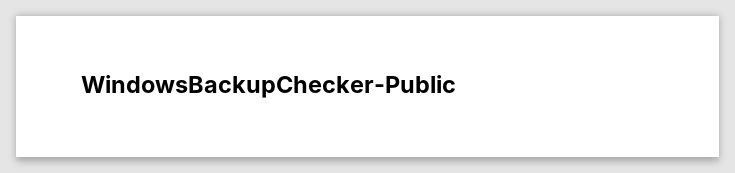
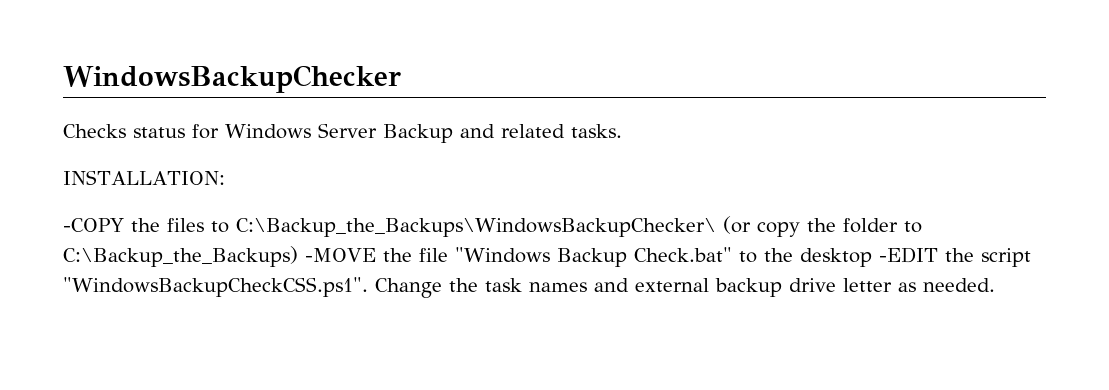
- WindowsBackupChecker-Public
+ WindowsBackupChecker
+ Checks status for Windows Server Backup and related tasks.
+ INSTALLATION:
+ -COPY the files to C:\Backup_the_Backups\WindowsBackupChecker\ (or copy the folder to C:\Backup_the_Backups) -MOVE the file "Windows Backup Check.bat" to the desktop -EDIT the script "WindowsBackupCheckCSS.ps1". Change the task names and external backup drive letter as needed.

